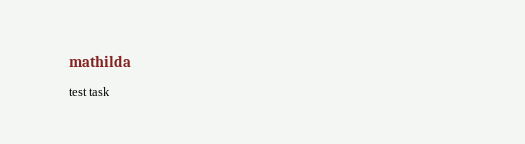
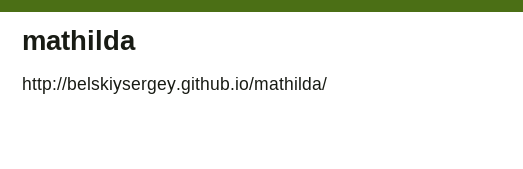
- test task
+ http://belskiysergey.github.io/mathilda/

